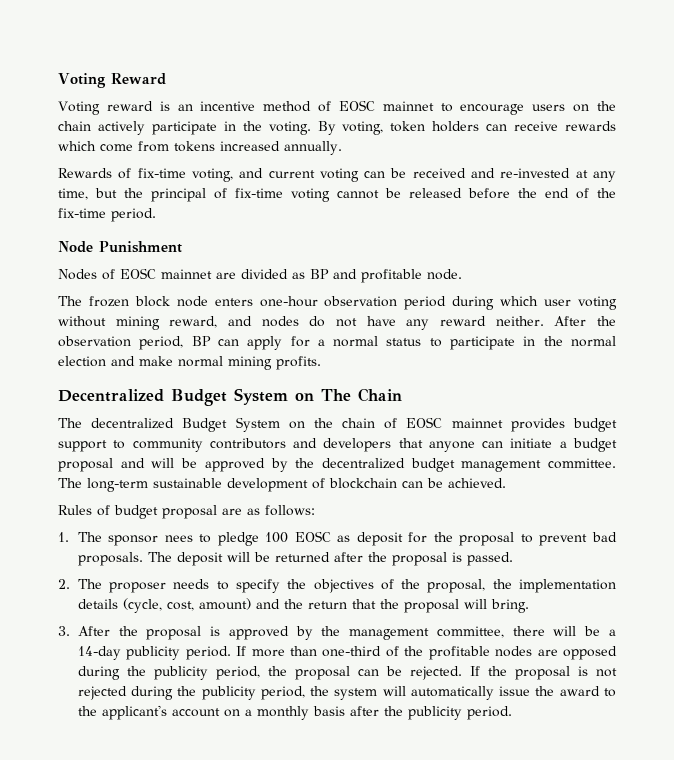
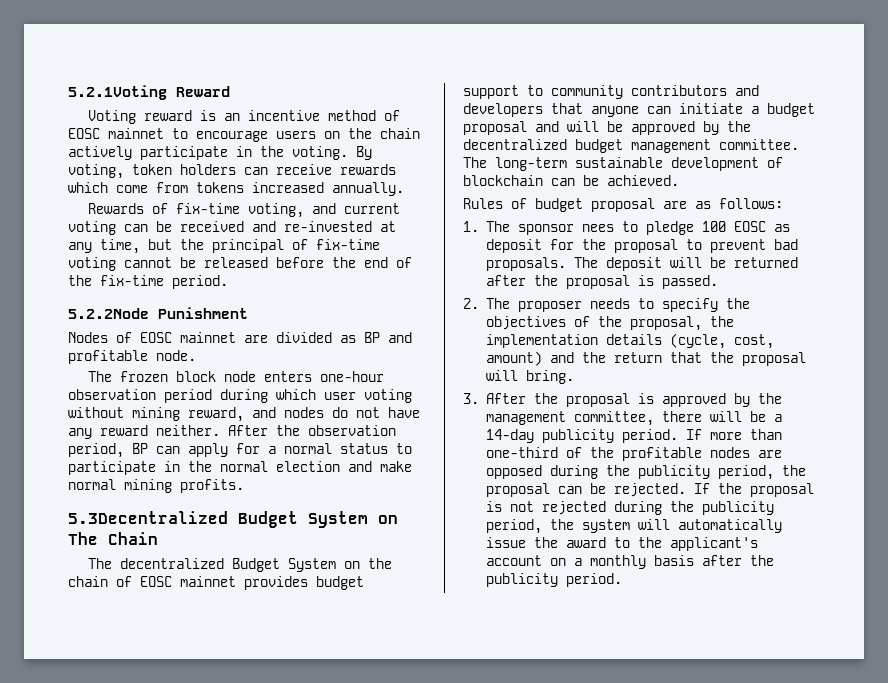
- Voting Reward
+ 5.2.1Voting Reward
- Node Punishment
+ 5.2.2Node Punishment
- Decentralized Budget System on The Chain
+ 5.3Decentralized Budget System on The Chain

